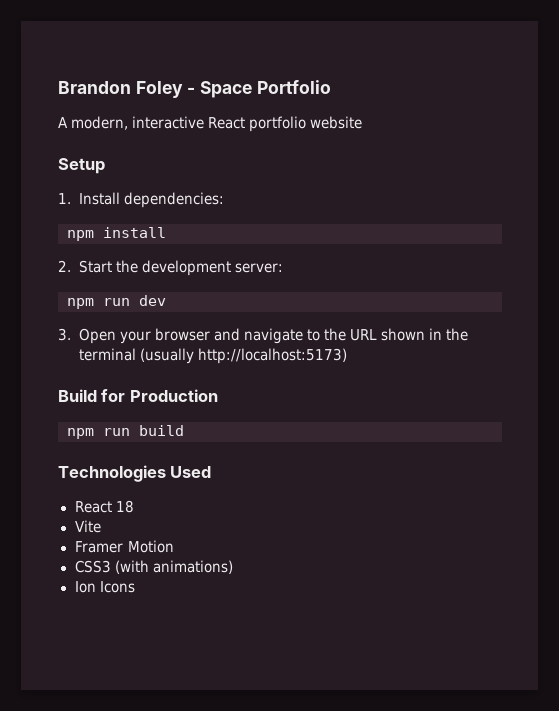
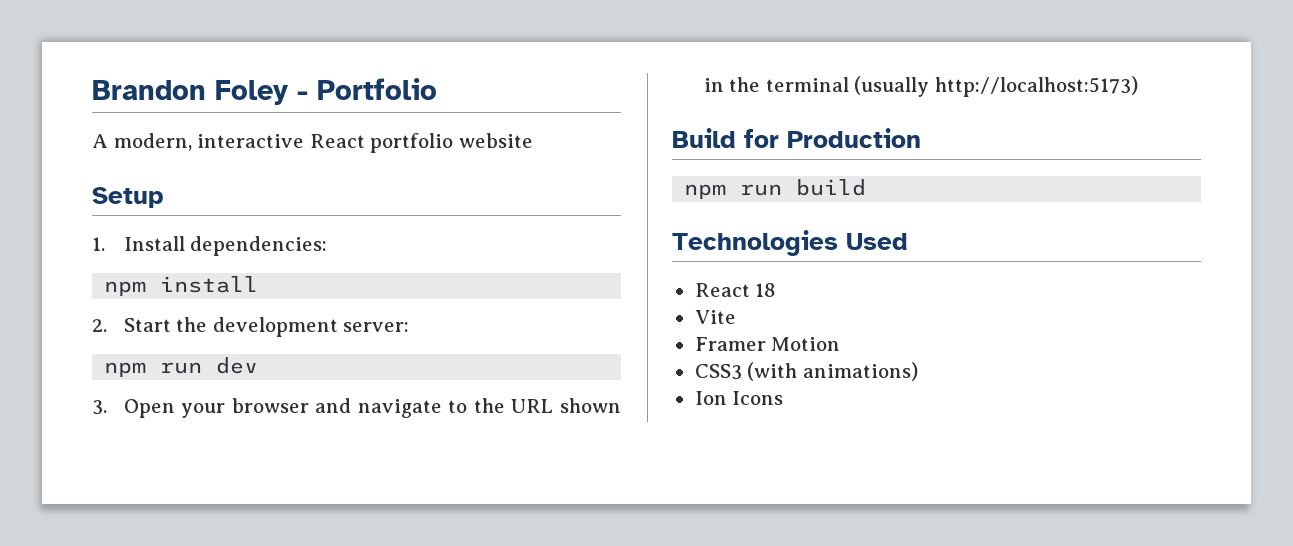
- Brandon Foley - Space Portfolio
+ Brandon Foley - Portfolio

